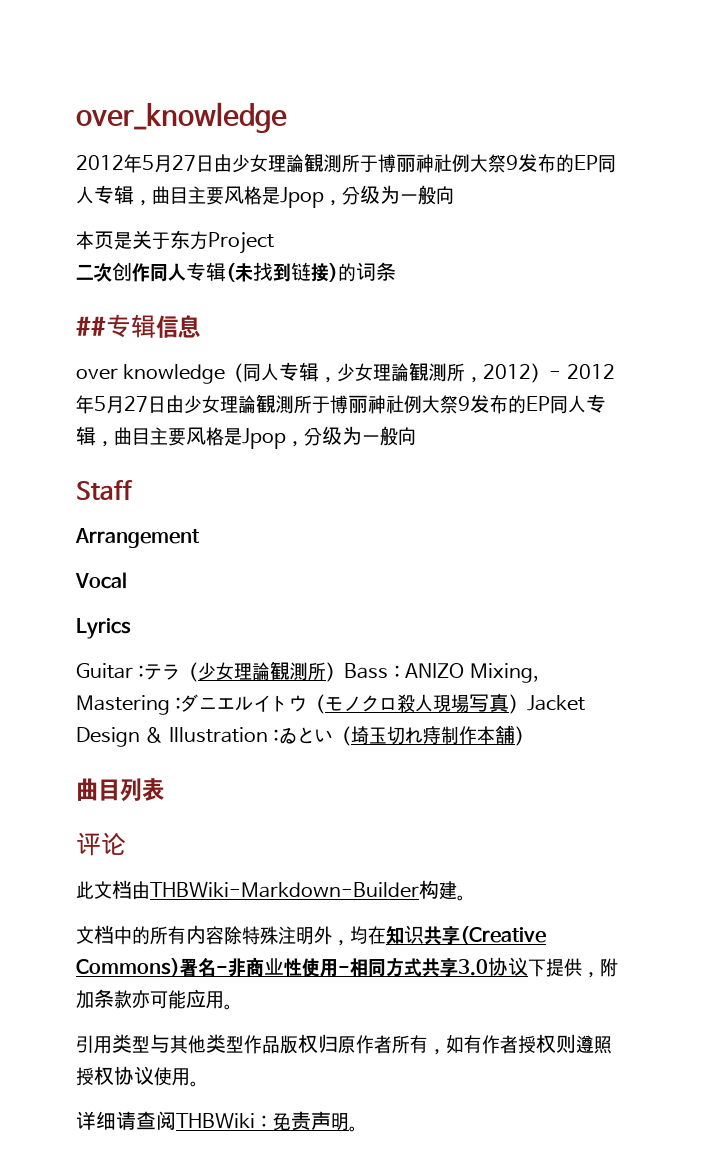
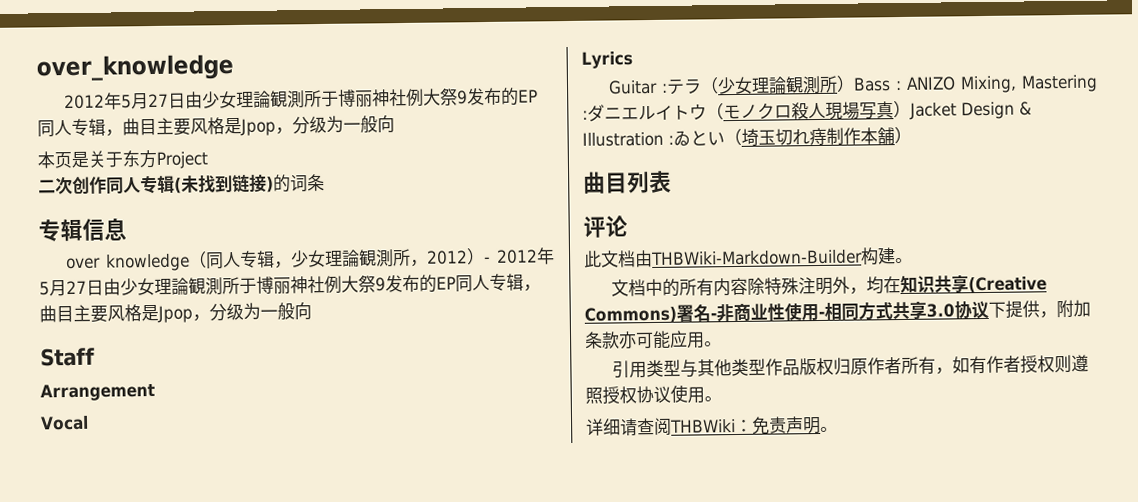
- ##专辑信息
+ 专辑信息

